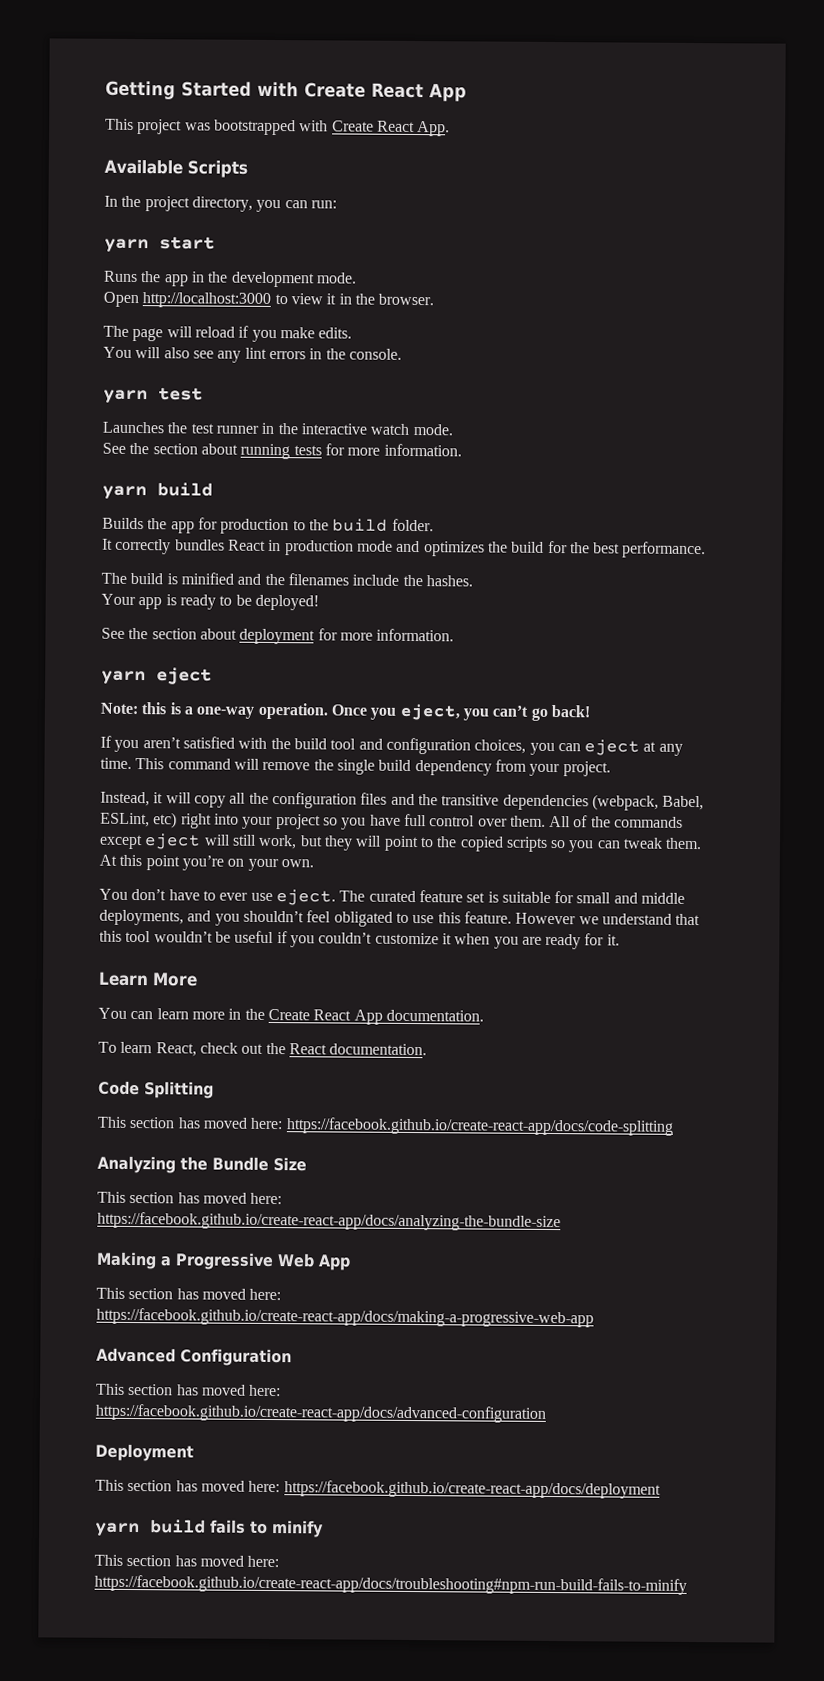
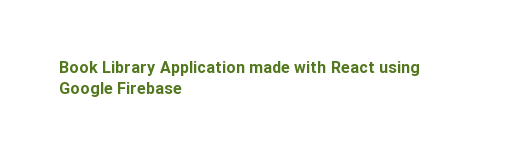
- Getting Started with Create React App
- This project was bootstrapped with Create React App.
- Available Scripts
- In the project directory, you can run:
- yarn start
- Runs the app in the development mode.
- Open http://localhost:3000 to view it in the browser.
- The page will reload if you make edits.
- You will also see any lint errors in the console.
- yarn test
- Launches the test runner in the interactive watch mode.
- See the section about running tests for more information.
- yarn build
- Builds the app for production to the build folder.
- It correctly bundles React in production mode and optimizes the build for the best performance.
- The build is minified and the filenames include the hashes.
- Your app is ready to be deployed!
- See the section about deployment for more information.
- yarn eject
- Note: this is a one-way operation. Once you eject, you can’t go back!
- If you aren’t satisfied with the build tool and configuration choices, you can eject at any time. This command will remove the single build dependency from your project.
- Instead, it will copy all the configuration files and the transitive dependencies (webpack, Babel, ESLint, etc) right into your project so you have full control over them. All of the commands except eject will still work, but they will point to the copied scripts so you can tweak them. At this point you’re on your own.
- You don’t have to ever use eject. The curated feature set is suitable for small and middle deployments, and you shouldn’t feel obligated to use this feature. However we understand that this tool wouldn’t be useful if you couldn’t customize it when you are ready for it.
- Learn More
- You can learn more in the Create React App documentation.
- To learn React, check out the React documentation.
- Code Splitting
- This section has moved here: https://facebook.github.io/create-react-app/docs/code-splitting
- Analyzing the Bundle Size
- This section has moved here: https://facebook.github.io/create-react-app/docs/analyzing-the-bundle-size
- Making a Progressive Web App
- This section has moved here: https://facebook.github.io/create-react-app/docs/making-a-progressive-web-app
- Advanced Configuration
- This section has moved here: https://facebook.github.io/create-react-app/docs/advanced-configuration
- Deployment
- This section has moved here: https://facebook.github.io/create-react-app/docs/deployment
- yarn build fails to minify
- This section has moved here: https://facebook.github.io/create-react-app/docs/troubleshooting#npm-run-build-fails-to-minify
+ Book Library Application made with React using Google Firebase

